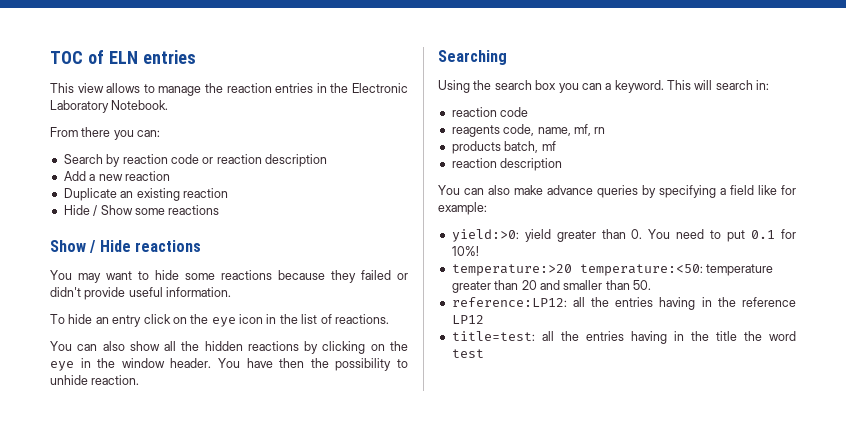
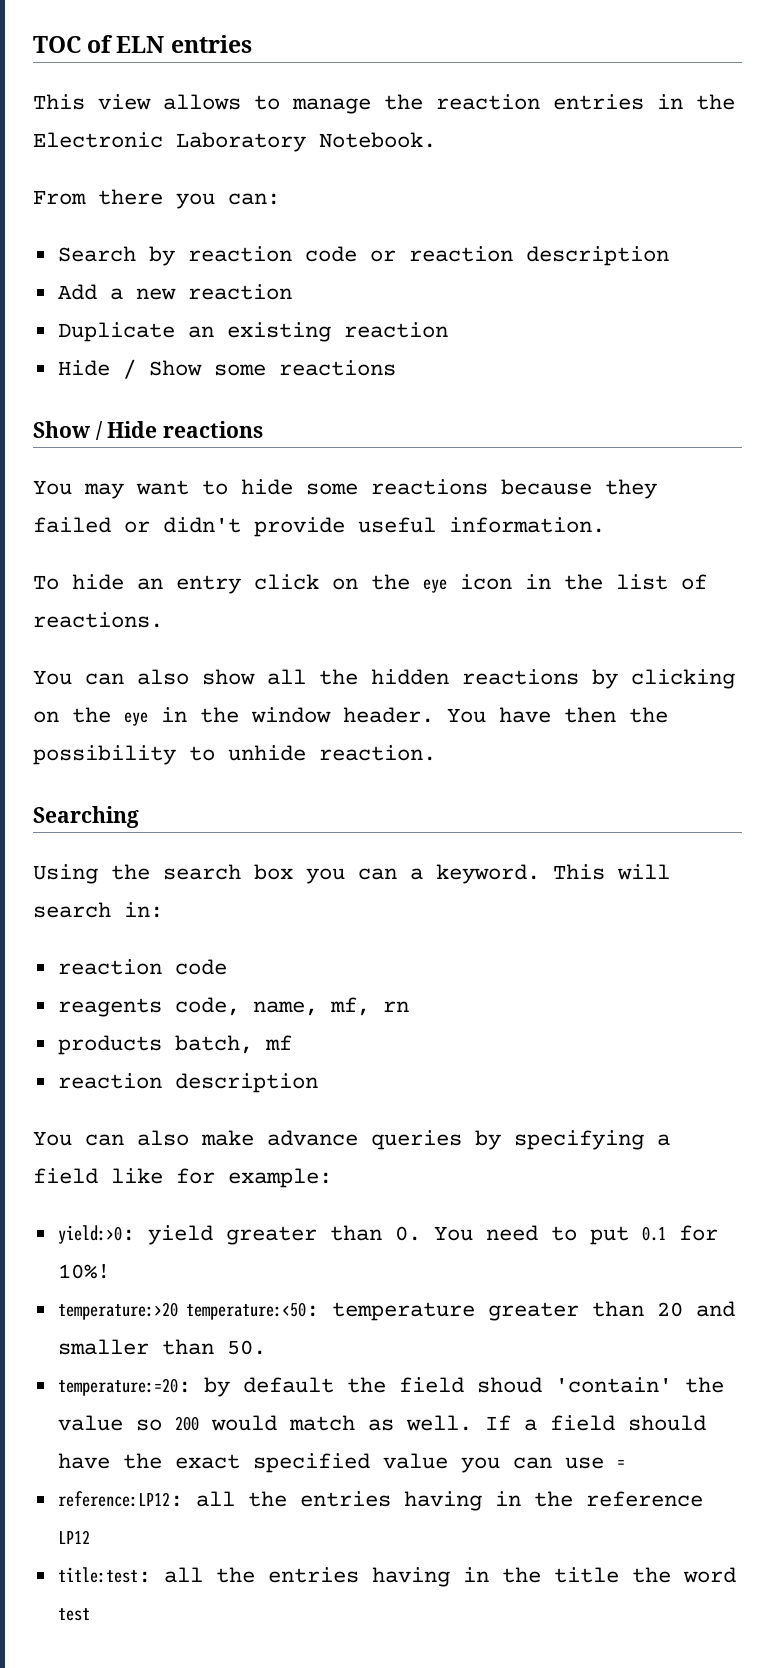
+ temperature:=20: by default the field shoud 'contain' the value so 200 would match as well. If a field should have the exact specified value you can use =
- title=test: all the entries having in the title the word test
+ title:test: all the entries having in the title the word test

